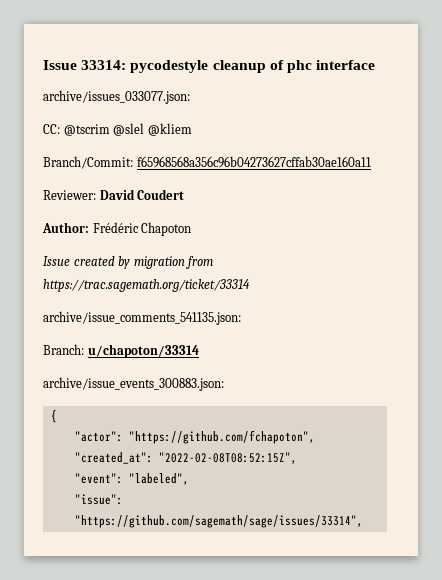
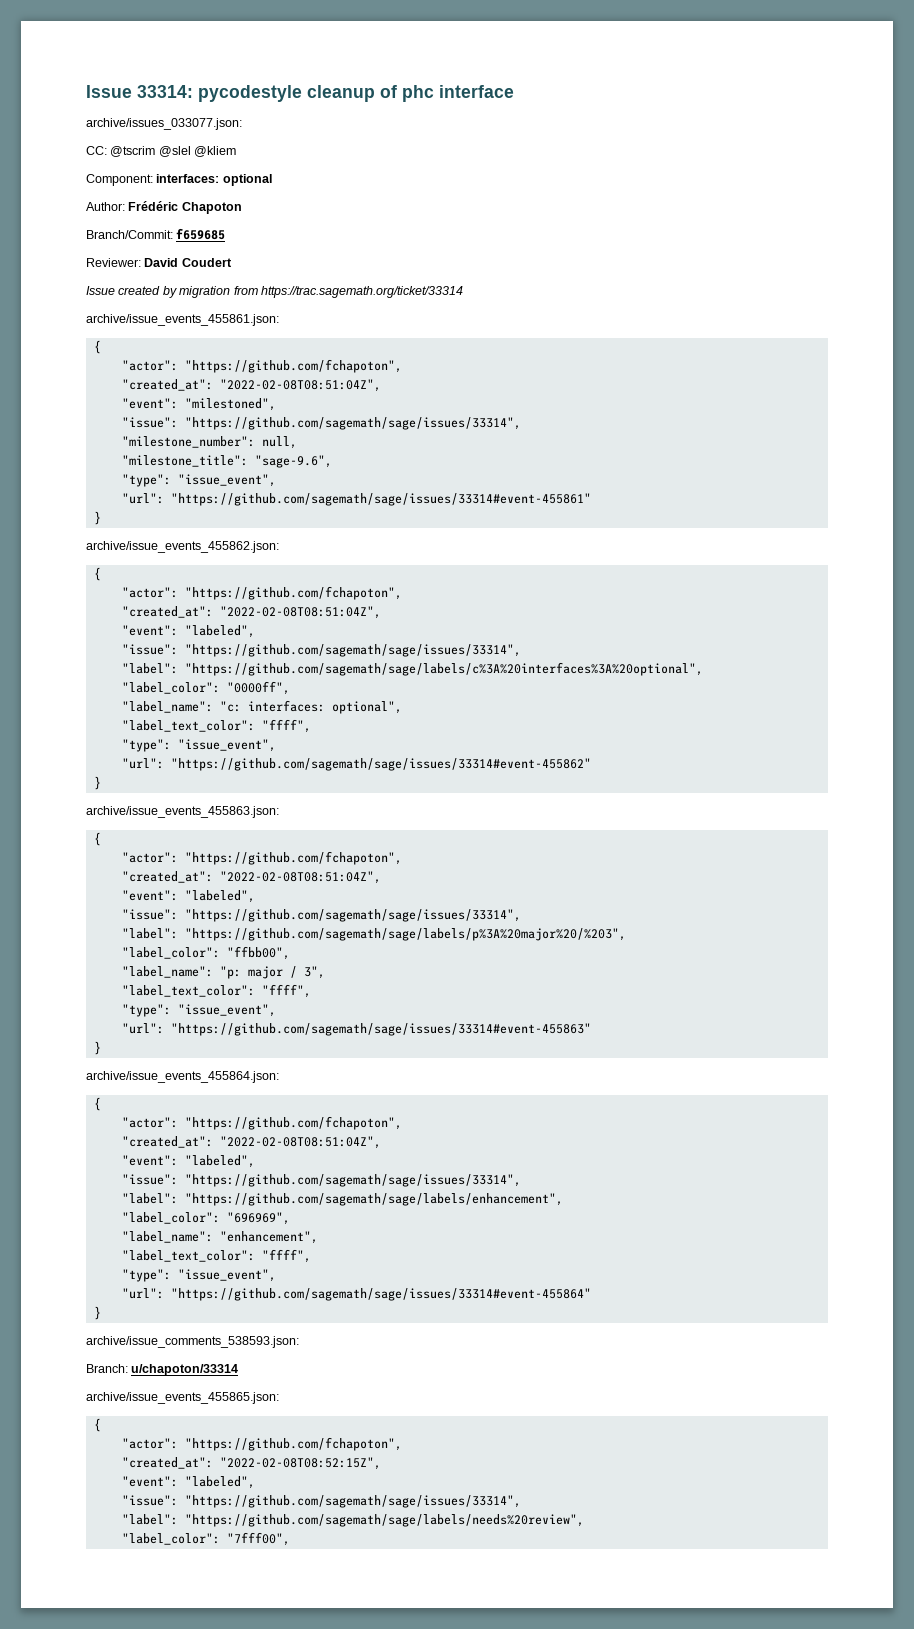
+ Component: interfaces: optional
+ Author: Frédéric Chapoton
- Branch/Commit: f65968568a356c96b04273627cffab30ae160a11
+ Branch/Commit: f659685
- Author: Frédéric Chapoton
- archive/issue_comments_541135.json:
+ archive/issue_events_455861.json:
+ {
+ "actor": "https://github.com/fchapoton",
+ "created_at": "2022-02-08T08:51:04Z",
+ "event": "milestoned",
+ "issue": "https://github.com/sagemath/sage/issues/33314",
+ "milestone_number": null,
+ "milestone_title": "sage-9.6",
+ "type": "issue_event",
+ "url": "https://github.com/sagemath/sage/issues/33314#event-455861"
+ }
+ archive/issue_events_455862.json:
+ {
+ "actor": "https://github.com/fchapoton",
+ "created_at": "2022-02-08T08:51:04Z",
+ "event": "labeled",
+ "issue": "https://github.com/sagemath/sage/issues/33314",
+ "label": "https://github.com/sagemath/sage/labels/c%3A%20interfaces%3A%20optional",
+ "label_color": "0000ff",
+ "label_name": "c: interfaces: optional",
+ "label_text_color": "ffff",
+ "type": "issue_event",
+ "url": "https://github.com/sagemath/sage/issues/33314#event-455862"
+ }
+ archive/issue_events_455863.json:
+ {
+ "actor": "https://github.com/fchapoton",
+ "created_at": "2022-02-08T08:51:04Z",
+ "event": "labeled",
+ "issue": "https://github.com/sagemath/sage/issues/33314",
+ "label": "https://github.com/sagemath/sage/labels/p%3A%20major%20/%203",
+ "label_color": "ffbb00",
+ "label_name": "p: major / 3",
+ "label_text_color": "ffff",
+ "type": "issue_event",
+ "url": "https://github.com/sagemath/sage/issues/33314#event-455863"
+ }
+ archive/issue_events_455864.json:
+ {
+ "actor": "https://github.com/fchapoton",
+ "created_at": "2022-02-08T08:51:04Z",
+ "event": "labeled",
+ "issue": "https://github.com/sagemath/sage/issues/33314",
+ "label": "https://github.com/sagemath/sage/labels/enhancement",
+ "label_color": "696969",
+ "label_name": "enhancement",
+ "label_text_color": "ffff",
+ "type": "issue_event",
+ "url": "https://github.com/sagemath/sage/issues/33314#event-455864"
+ }
+ archive/issue_comments_538593.json:
- archive/issue_events_300883.json:
+ archive/issue_events_455865.json:
+ "label": "https://github.com/sagemath/sage/labels/needs%20review",
+ "label_color": "7fff00",

